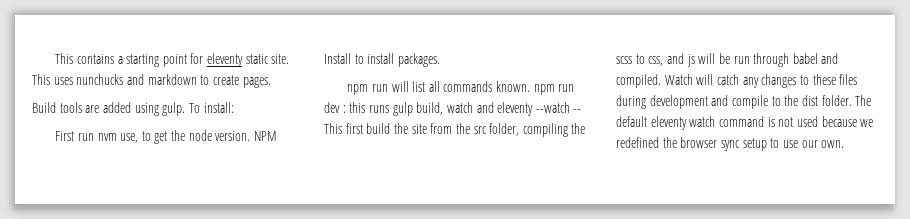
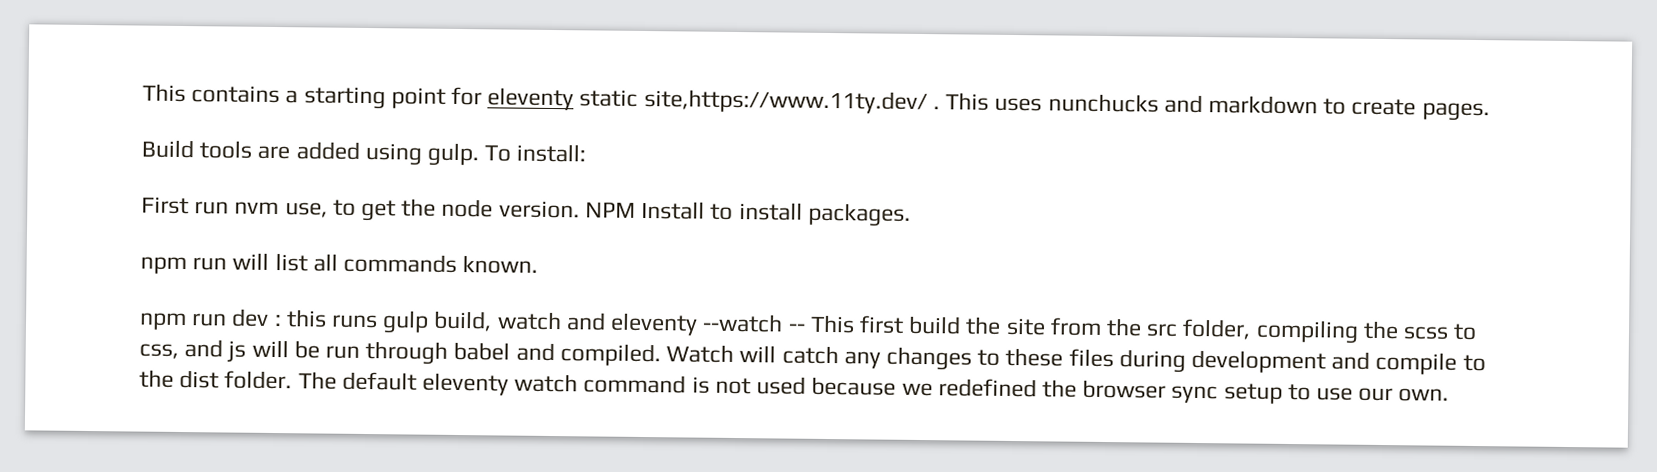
- This contains a starting point for eleventy static site.
+ This contains a starting point for eleventy static site,https://www.11ty.dev/ .
- npm run will list all commands known. npm run dev : this runs gulp build, watch and eleventy --watch -- This first build the site from the src folder, compiling the scss to css, and js will be run through babel and compiled.
+ npm run will list all commands known.
+ npm run dev : this runs gulp build, watch and eleventy --watch -- This first build the site from the src folder, compiling the scss to css, and js will be run through babel and compiled.

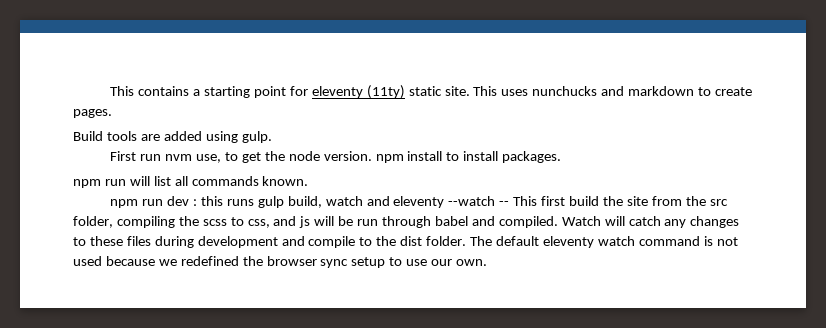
- This contains a starting point for eleventy static site,https://www.11ty.dev/ .
+ This contains a starting point for eleventy (11ty) static site.
- To install:
- First run nvm use, to get the node version. NPM Install to install packages.
+ First run nvm use, to get the node version. npm install to install packages.

